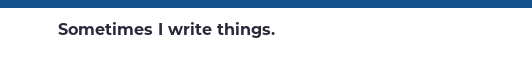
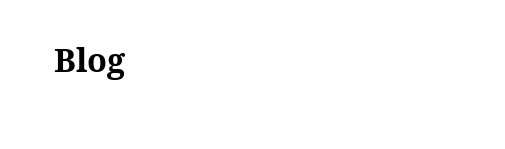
- Sometimes I write things.
+ Blog

